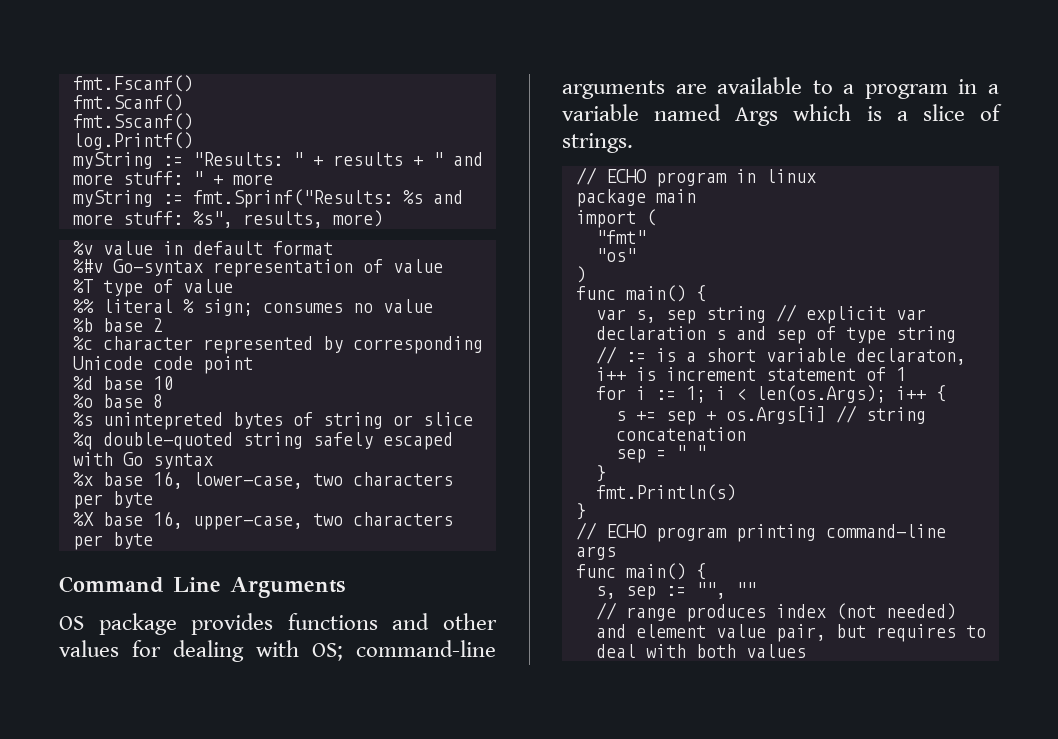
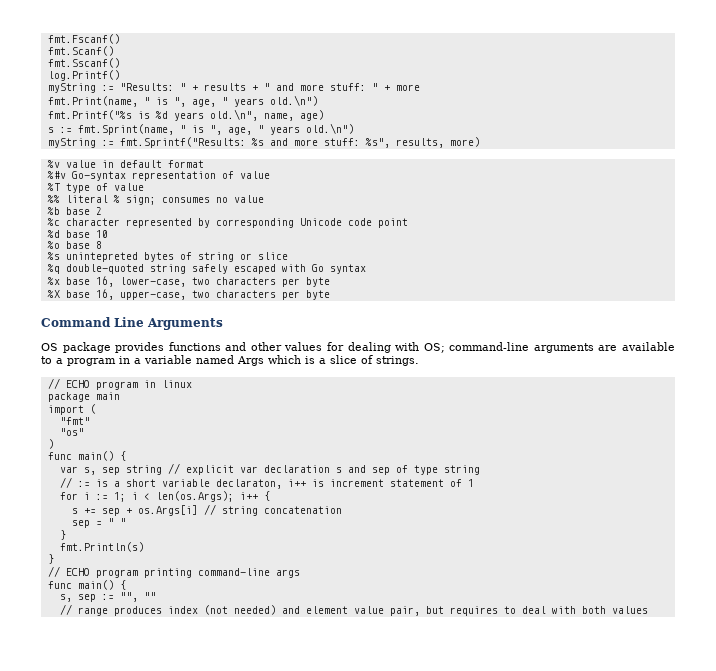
- myString := fmt.Sprinf("Results: %s and more stuff: %s", results, more)
+ fmt.Print(name, " is ", age, " years old.\n")
+ fmt.Printf("%s is %d years old.\n", name, age)
+ s := fmt.Sprint(name, " is ", age, " years old.\n")
+ myString := fmt.Sprintf("Results: %s and more stuff: %s", results, more)

